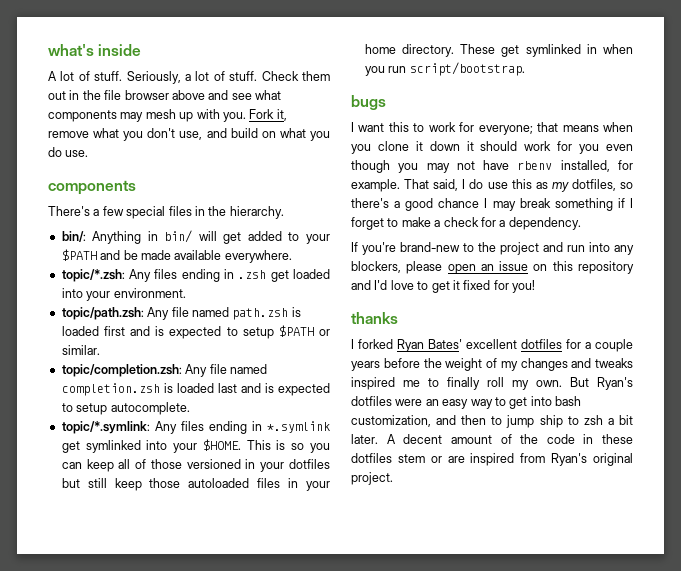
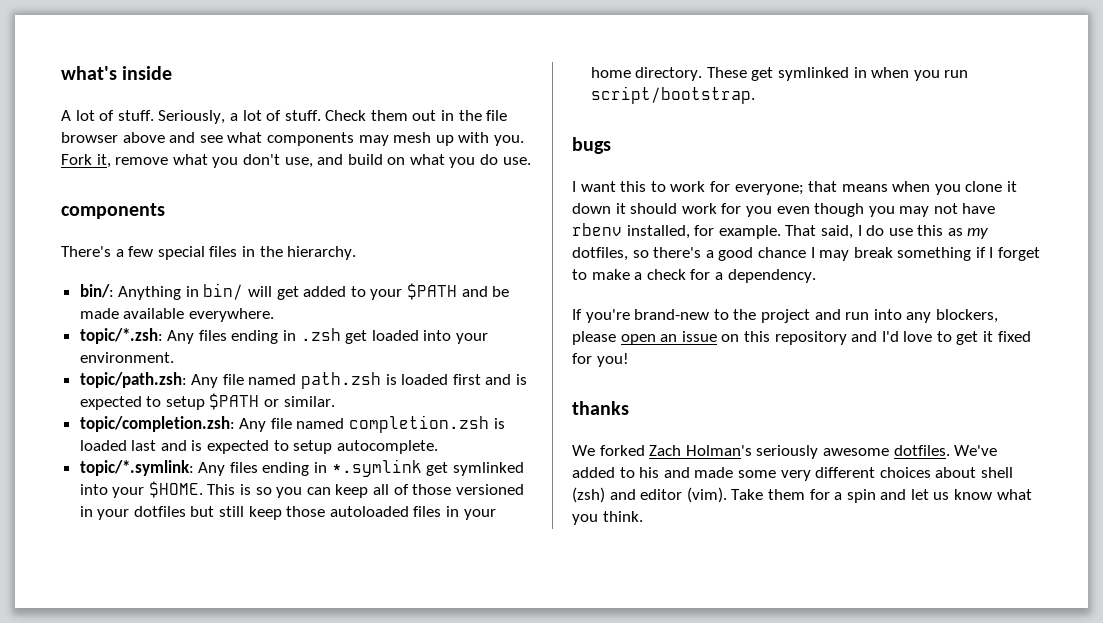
- I forked Ryan Bates' excellent dotfiles for a couple years before the weight of my changes and tweaks inspired me to finally roll my own. But Ryan's dotfiles were an easy way to get into bash customization, and then to jump ship to zsh a bit later. A decent amount of the code in these dotfiles stem or are inspired from Ryan's original project.
+ We forked Zach Holman's seriously awesome dotfiles. We've added to his and made some very different choices about shell (zsh) and editor (vim). Take them for a spin and let us know what you think.

